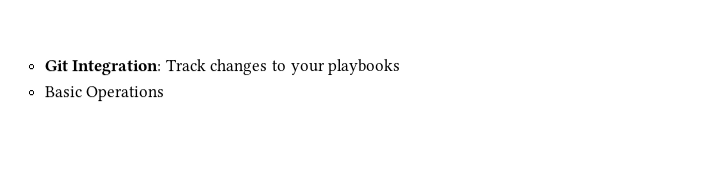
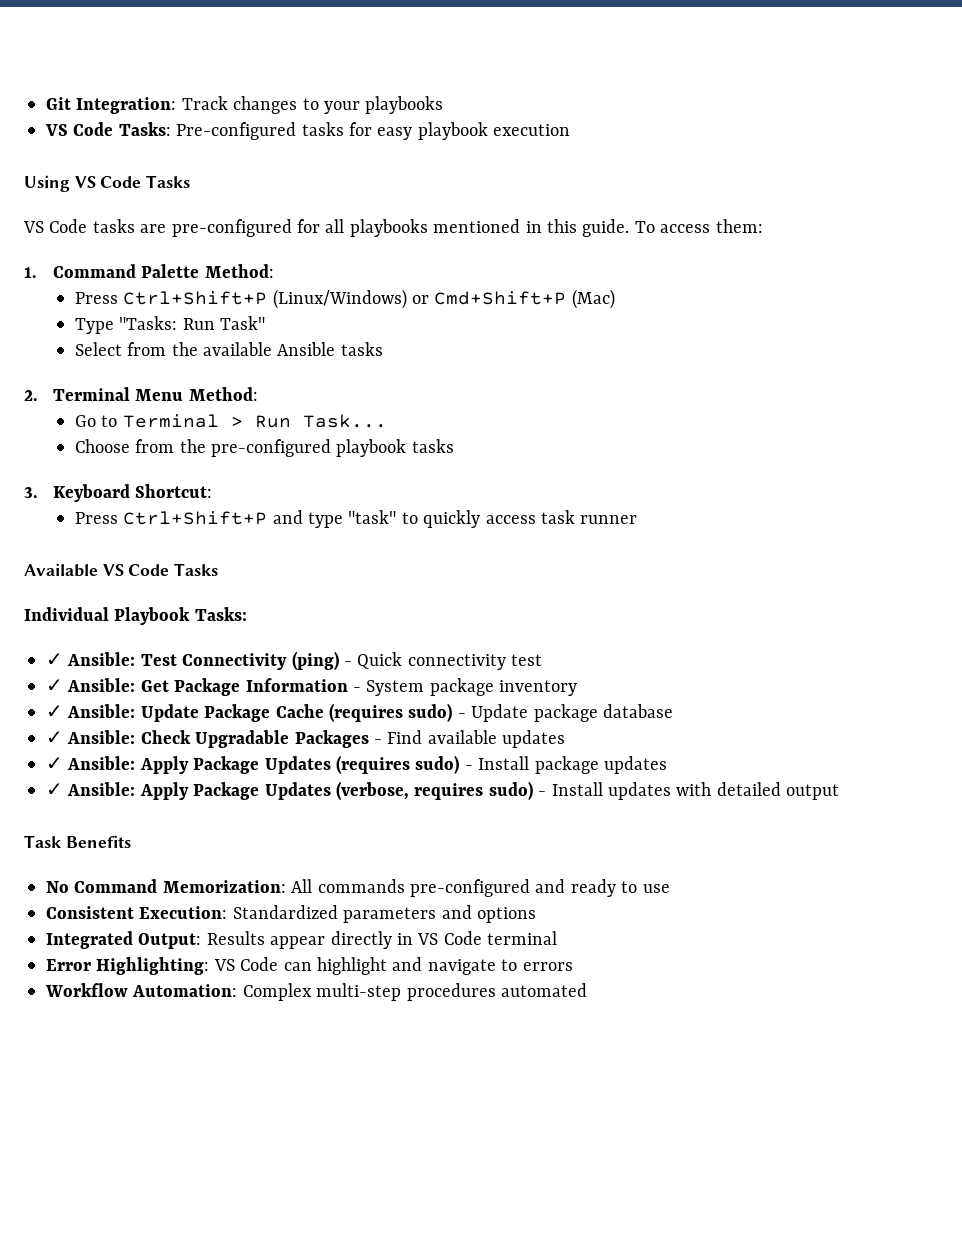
- Basic Operations
+ VS Code Tasks: Pre-configured tasks for easy playbook execution
+ Using VS Code Tasks
+ VS Code tasks are pre-configured for all playbooks mentioned in this guide. To access them:
+ 1. Command Palette Method:
+ Press Ctrl+Shift+P (Linux/Windows) or Cmd+Shift+P (Mac)
+ Type "Tasks: Run Task"
+ Select from the available Ansible tasks
+ 2. Terminal Menu Method:
+ Go to Terminal > Run Task...
+ Choose from the pre-configured playbook tasks
+ 3. Keyboard Shortcut:
+ Press Ctrl+Shift+P and type "task" to quickly access task runner
+ Available VS Code Tasks
+ Individual Playbook Tasks:
+ ✓ Ansible: Test Connectivity (ping) - Quick connectivity test
+ ✓ Ansible: Get Package Information - System package inventory
+ ✓ Ansible: Update Package Cache (requires sudo) - Update package database
+ ✓ Ansible: Check Upgradable Packages - Find available updates
+ ✓ Ansible: Apply Package Updates (requires sudo) - Install package updates
+ ✓ Ansible: Apply Package Updates (verbose, requires sudo) - Install updates with detailed output
+ Task Benefits
+ No Command Memorization: All commands pre-configured and ready to use
+ Consistent Execution: Standardized parameters and options
+ Integrated Output: Results appear directly in VS Code terminal
+ Error Highlighting: VS Code can highlight and navigate to errors
+ Workflow Automation: Complex multi-step procedures automated

